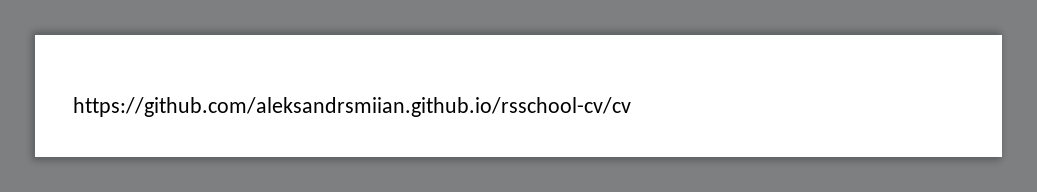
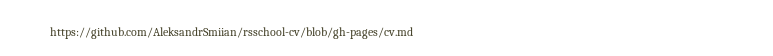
- https://github.com/aleksandrsmiian.github.io/rsschool-cv/cv
+ https://github.com/AleksandrSmiian/rsschool-cv/blob/gh-pages/cv.md

